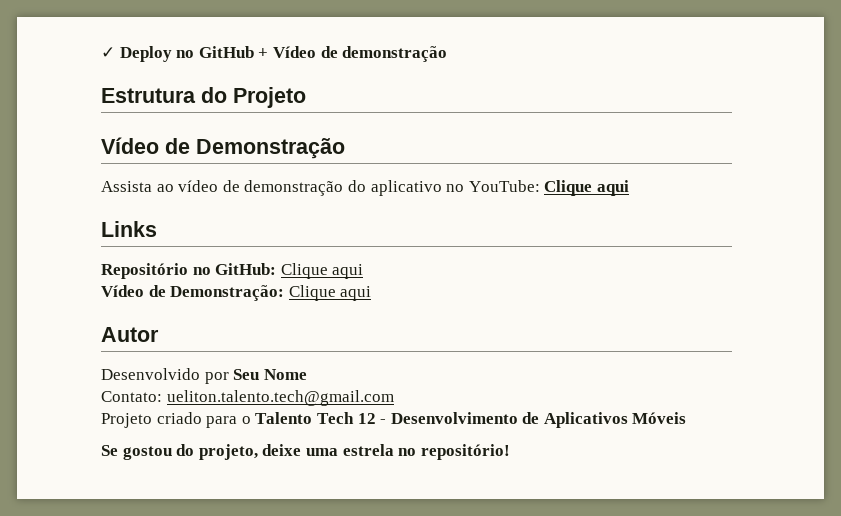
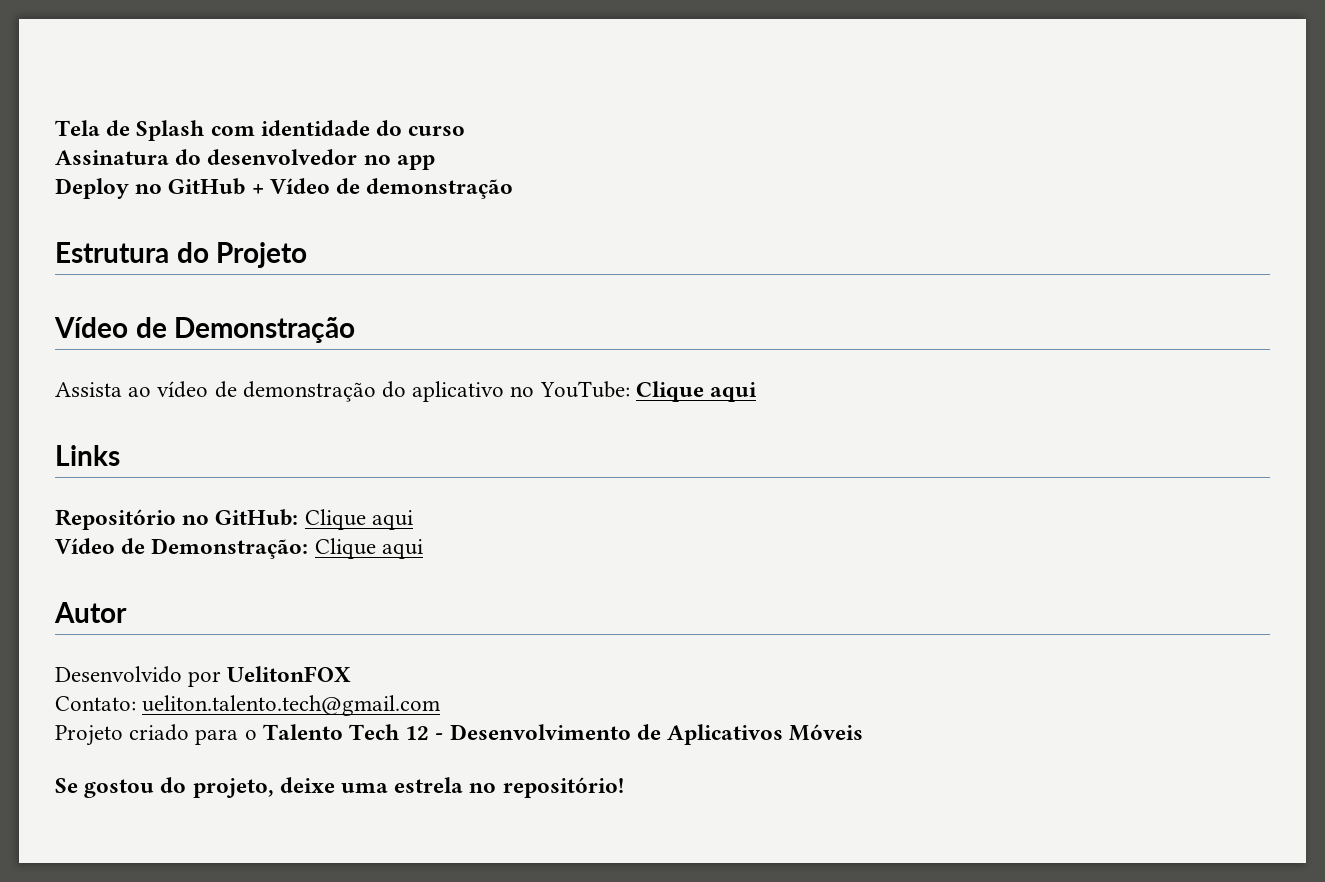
- ✓ Deploy no GitHub + Vídeo de demonstração
+ Tela de Splash com identidade do curso
+ Assinatura do desenvolvedor no app
+ Deploy no GitHub + Vídeo de demonstração
- Desenvolvido por Seu Nome
+ Desenvolvido por UelitonFOX

